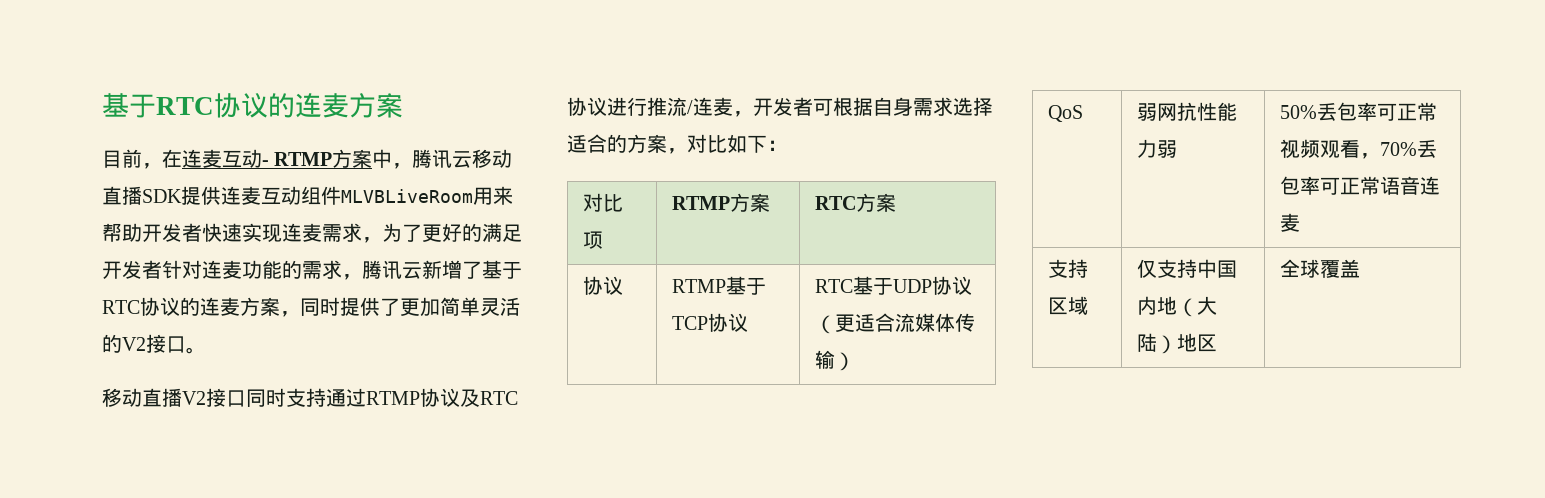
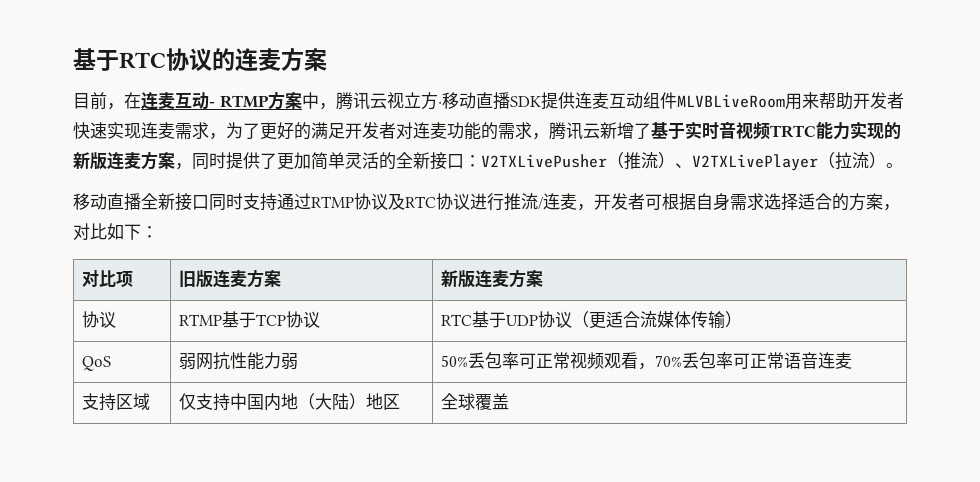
- 目前，在连麦互动- RTMP方案中，腾讯云移动直播SDK提供连麦互动组件MLVBLiveRoom用来帮助开发者快速实现连麦需求，为了更好的满足开发者针对连麦功能的需求，腾讯云新增了基于RTC协议的连麦方案，同时提供了更加简单灵活的V2接口。
+ 目前，在连麦互动- RTMP方案中，腾讯云视立方·移动直播SDK提供连麦互动组件MLVBLiveRoom用来帮助开发者快速实现连麦需求，为了更好的满足开发者对连麦功能的需求，腾讯云新增了基于实时音视频TRTC能力实现的新版连麦方案，同时提供了更加简单灵活的全新接口：V2TXLivePusher（推流）、V2TXLivePlayer（拉流）。
- 移动直播V2接口同时支持通过RTMP协议及RTC协议进行推流/连麦，开发者可根据自身需求选择适合的方案，对比如下：
+ 移动直播全新接口同时支持通过RTMP协议及RTC协议进行推流/连麦，开发者可根据自身需求选择适合的方案，对比如下：
- 对比项 | RTMP方案 | RTC方案
+ 对比项 | 旧版连麦方案 | 新版连麦方案

